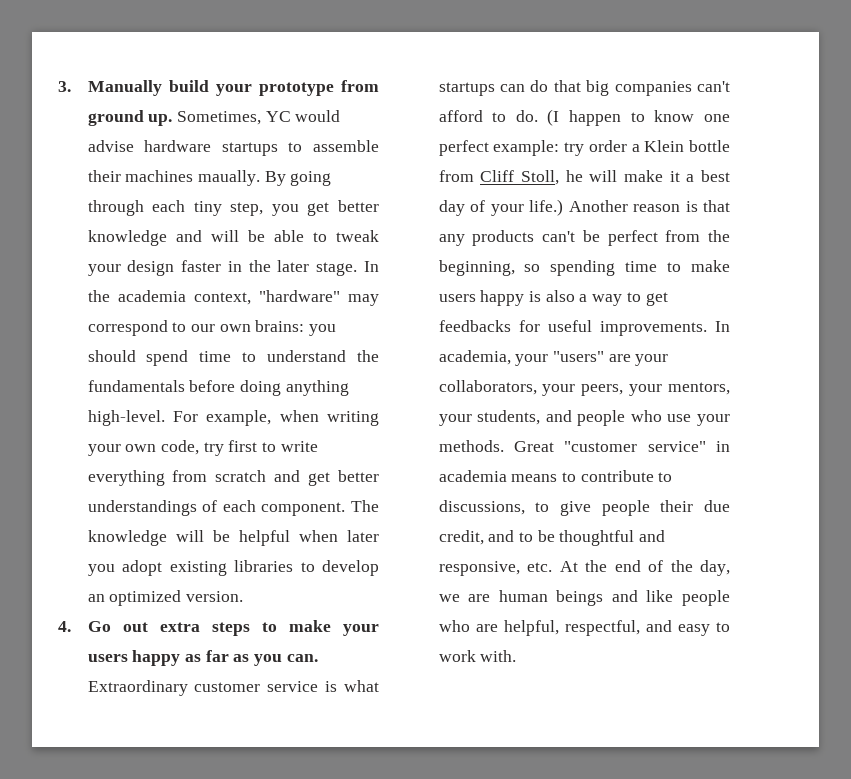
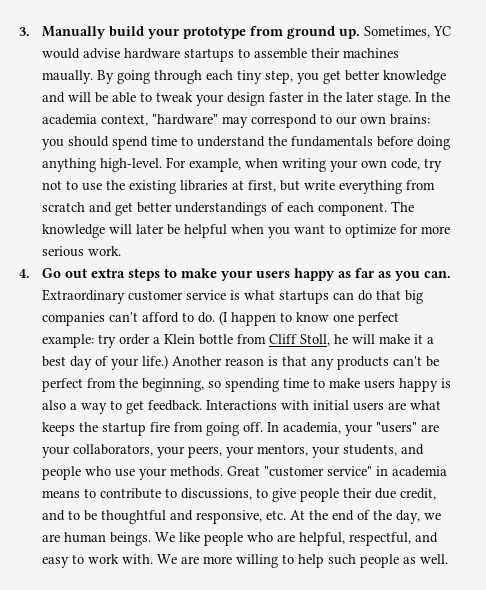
- For example, when writing your own code, try first to write everything from scratch and get better understandings of each component.
+ For example, when writing your own code, try not to use the existing libraries at first, but write everything from scratch and get better understandings of each component.
- The knowledge will be helpful when later you adopt existing libraries to develop an optimized version.
+ The knowledge will later be helpful when you want to optimize for more serious work.
- Another reason is that any products can't be perfect from the beginning, so spending time to make users happy is also a way to get feedbacks for useful improvements.
+ Another reason is that any products can't be perfect from the beginning, so spending time to make users happy is also a way to get feedback. Interactions with initial users are what keeps the startup fire from going off.
- Great "customer service" in academia means to contribute to discussions, to give people their due credit, and to be thoughtful and responsive, etc. At the end of the day, we are human beings and like people who are helpful, respectful, and easy to work with.
+ Great "customer service" in academia means to contribute to discussions, to give people their due credit, and to be thoughtful and responsive, etc. At the end of the day, we are human beings. We like people who are helpful, respectful, and easy to work with.
+ We are more willing to help such people as well.

